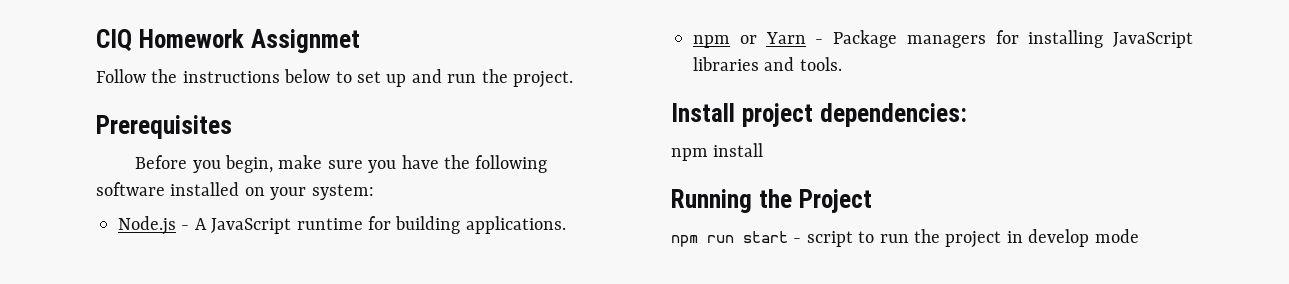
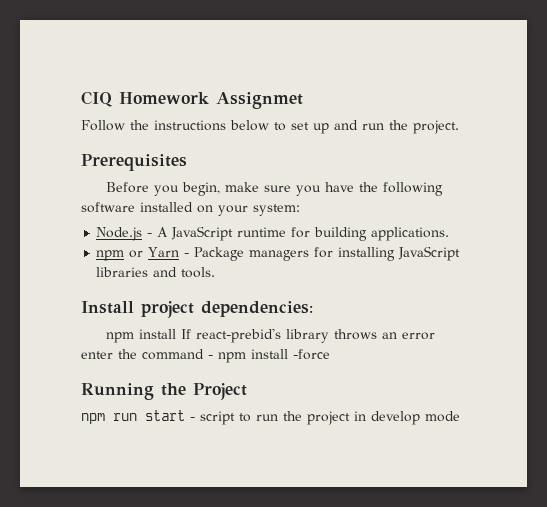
- npm install
+ npm install If react-prebid's library throws an error enter the command - npm install -force

